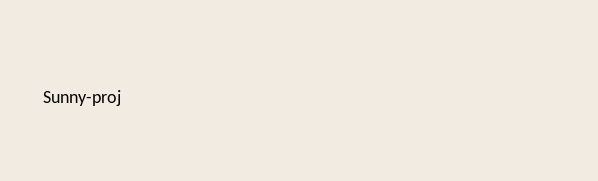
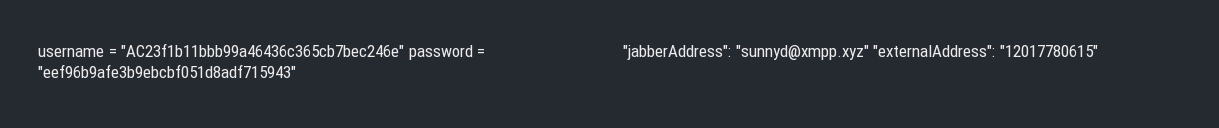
- Sunny-proj
+ username = "AC23f1b11bbb99a46436c365cb7bec246e" password = "eef96b9afe3b9ebcbf051d8adf715943"
+ "jabberAddress": "sunnyd@xmpp.xyz" "externalAddress": "12017780615"

